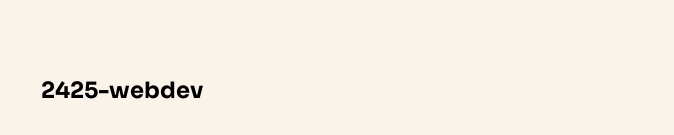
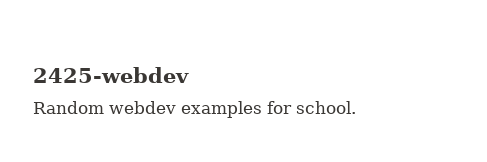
+ Random webdev examples for school.

